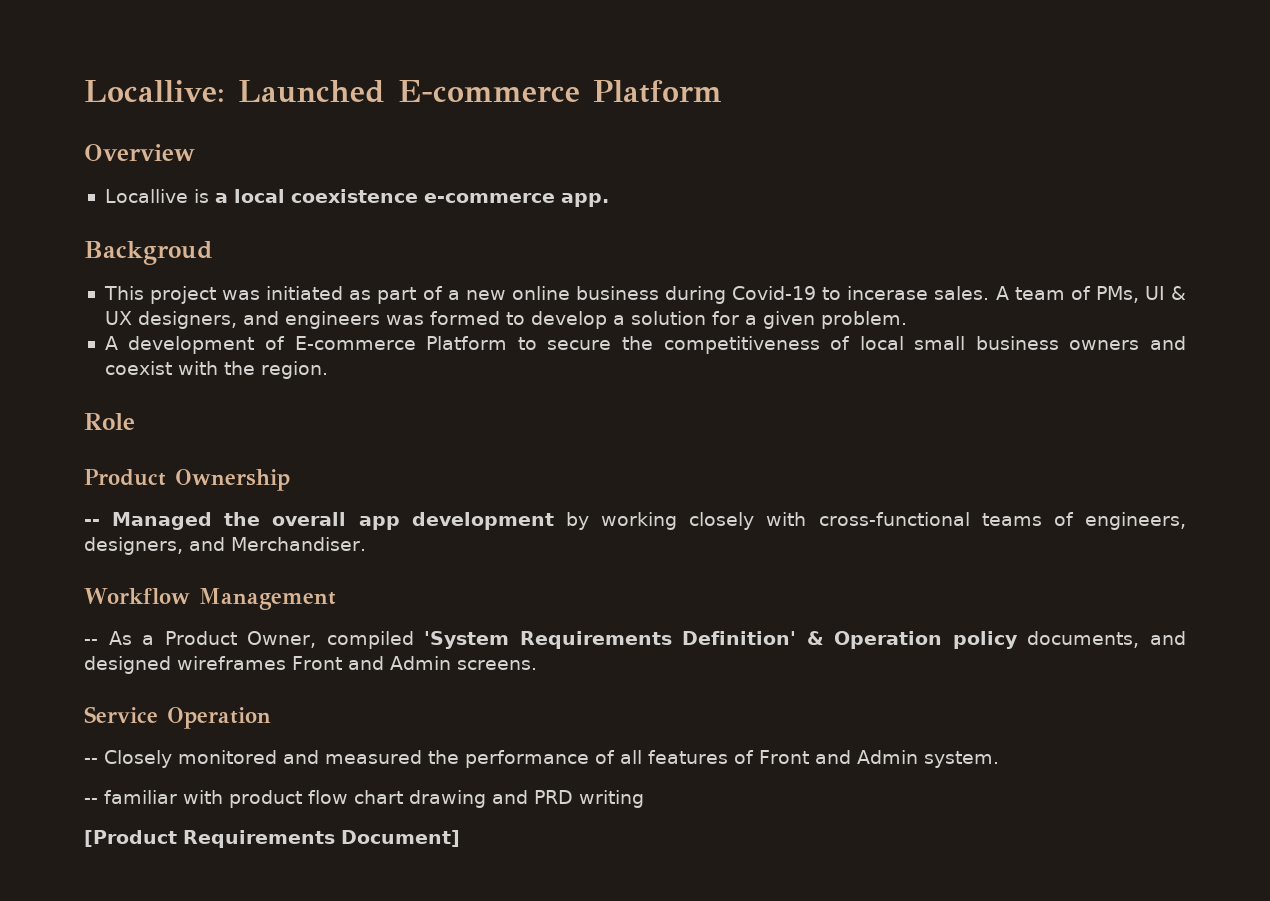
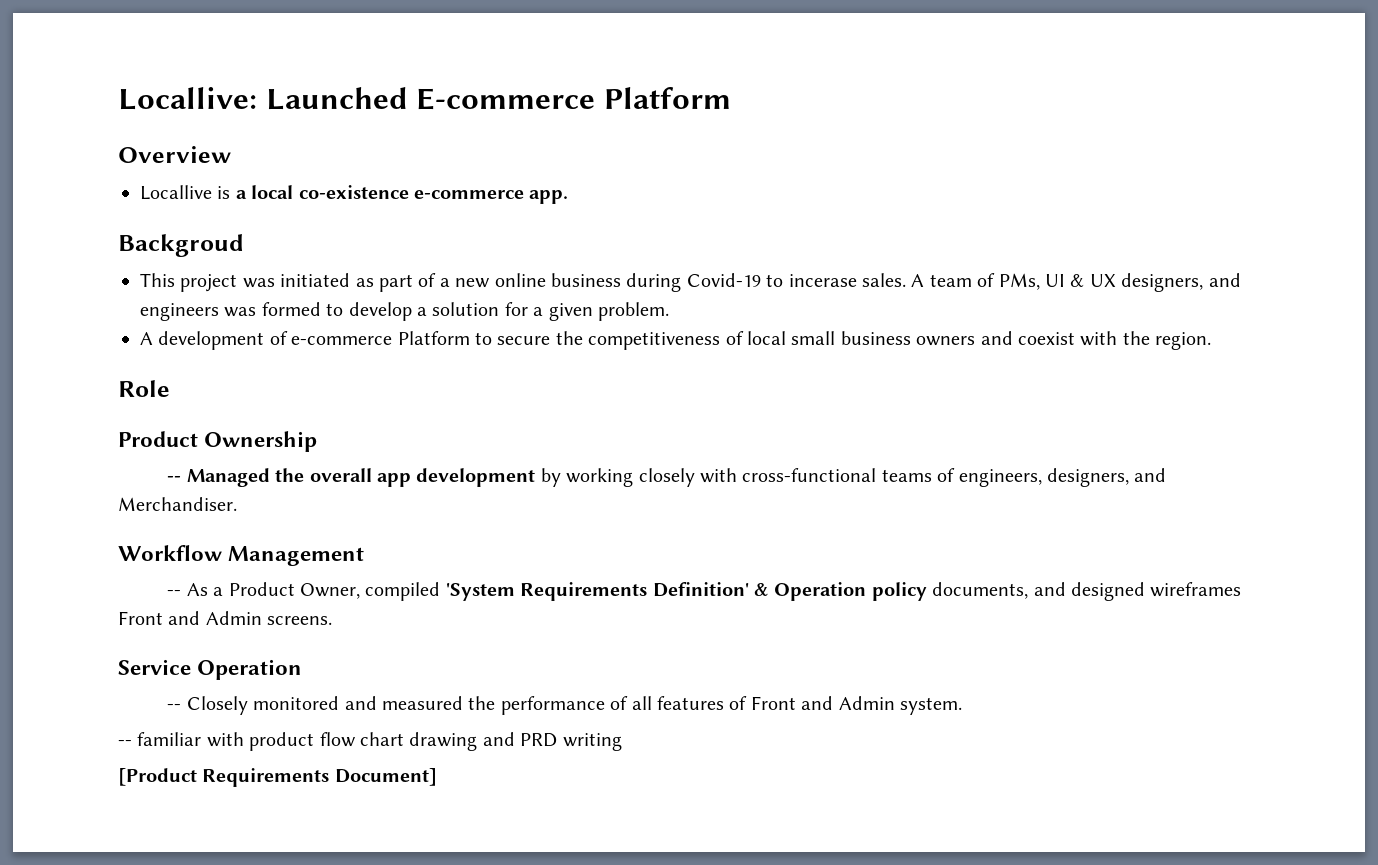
- Locallive is a local coexistence e-commerce app.
+ Locallive is a local co-existence e-commerce app.
- A development of E-commerce Platform to secure the competitiveness of local small business owners and coexist with the region.
+ A development of e-commerce Platform to secure the competitiveness of local small business owners and coexist with the region.

